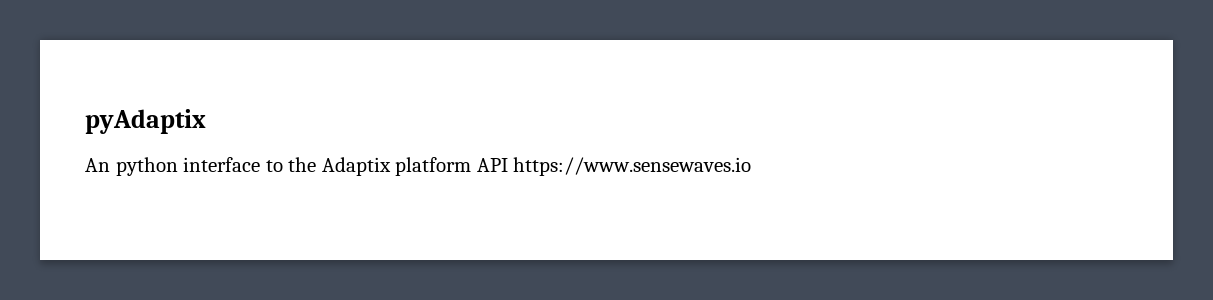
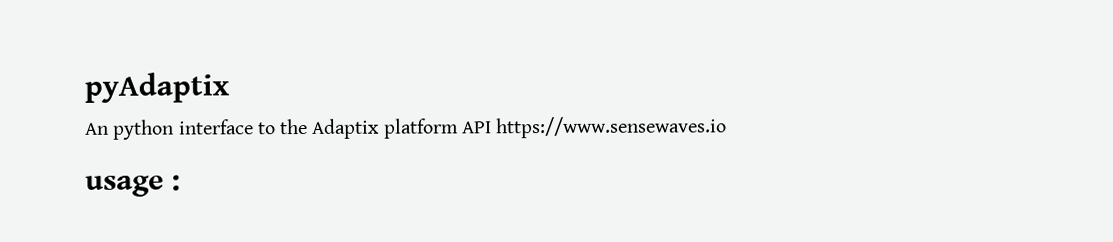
+ usage :

